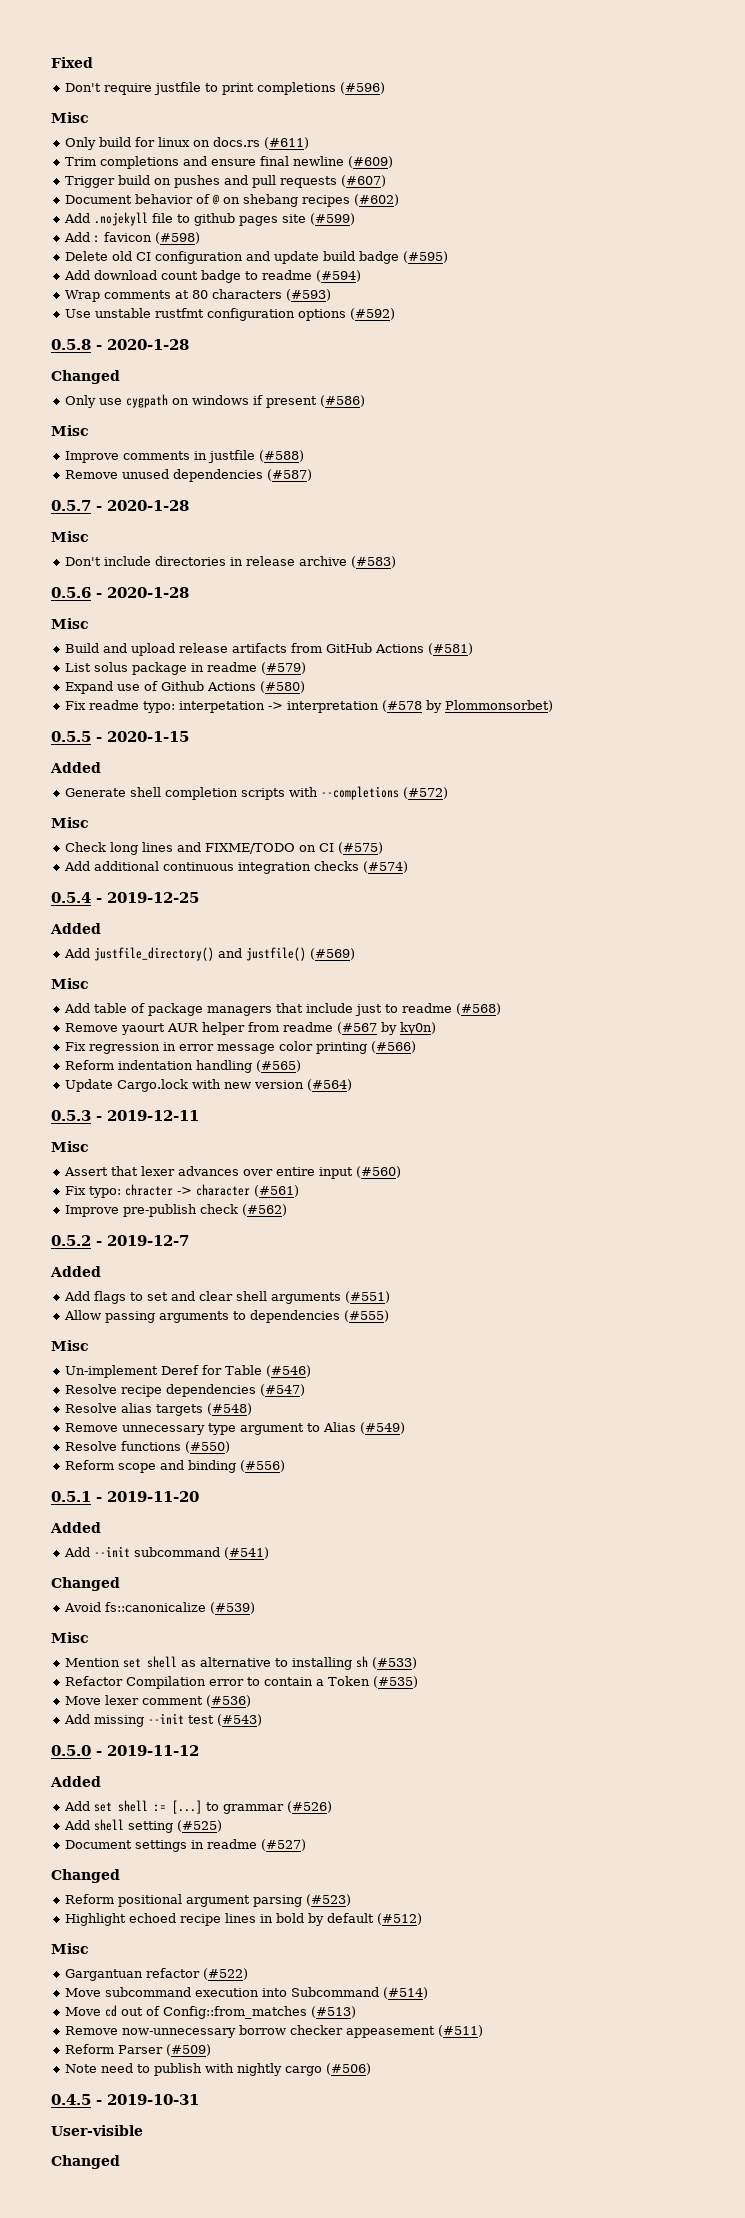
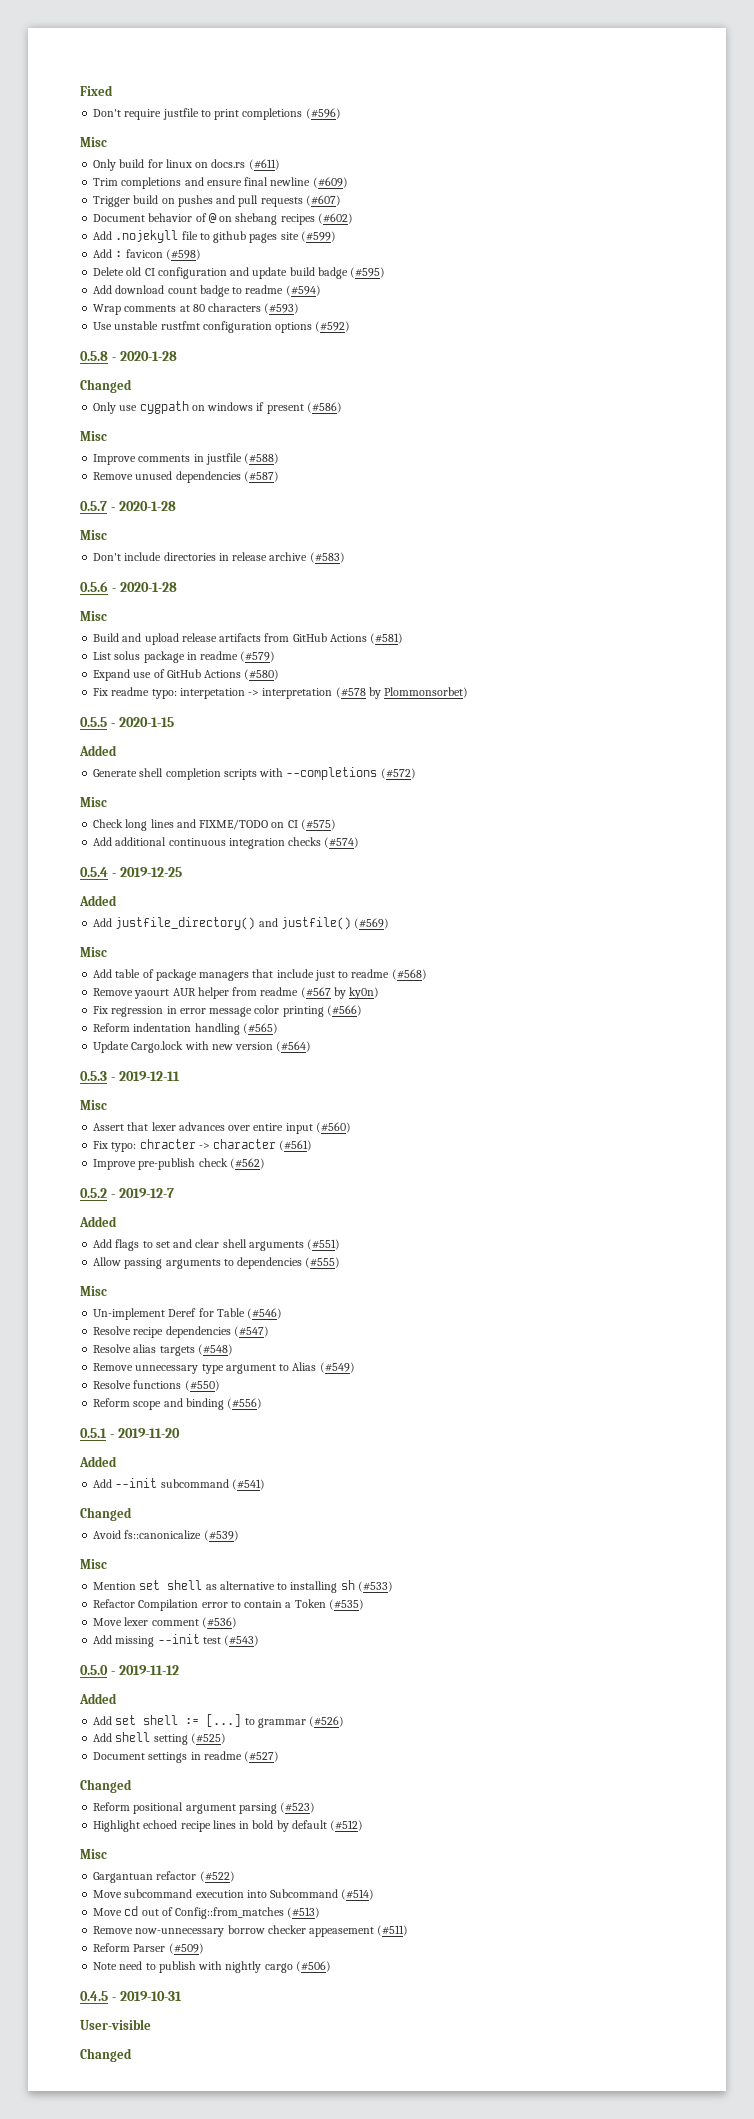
- Expand use of Github Actions (#580)
+ Expand use of GitHub Actions (#580)

